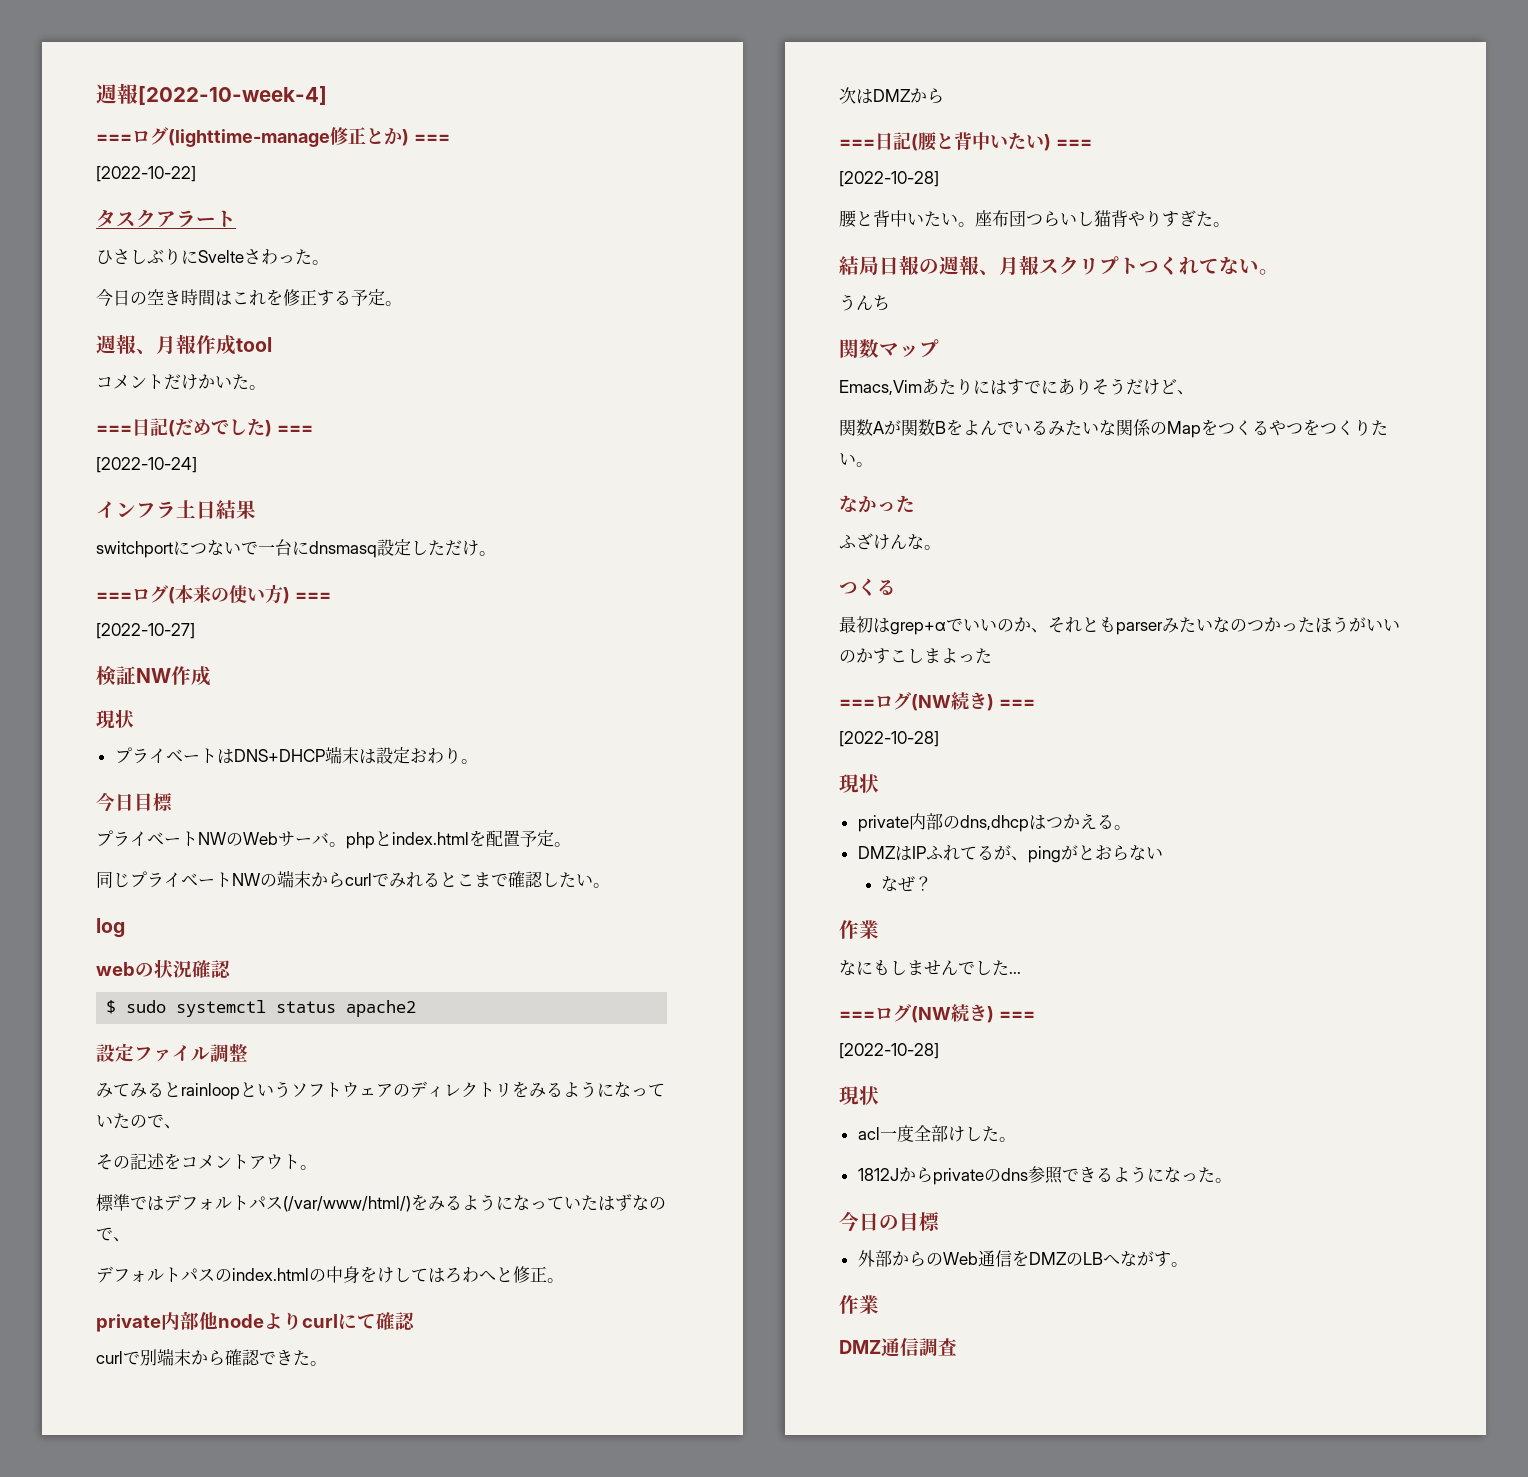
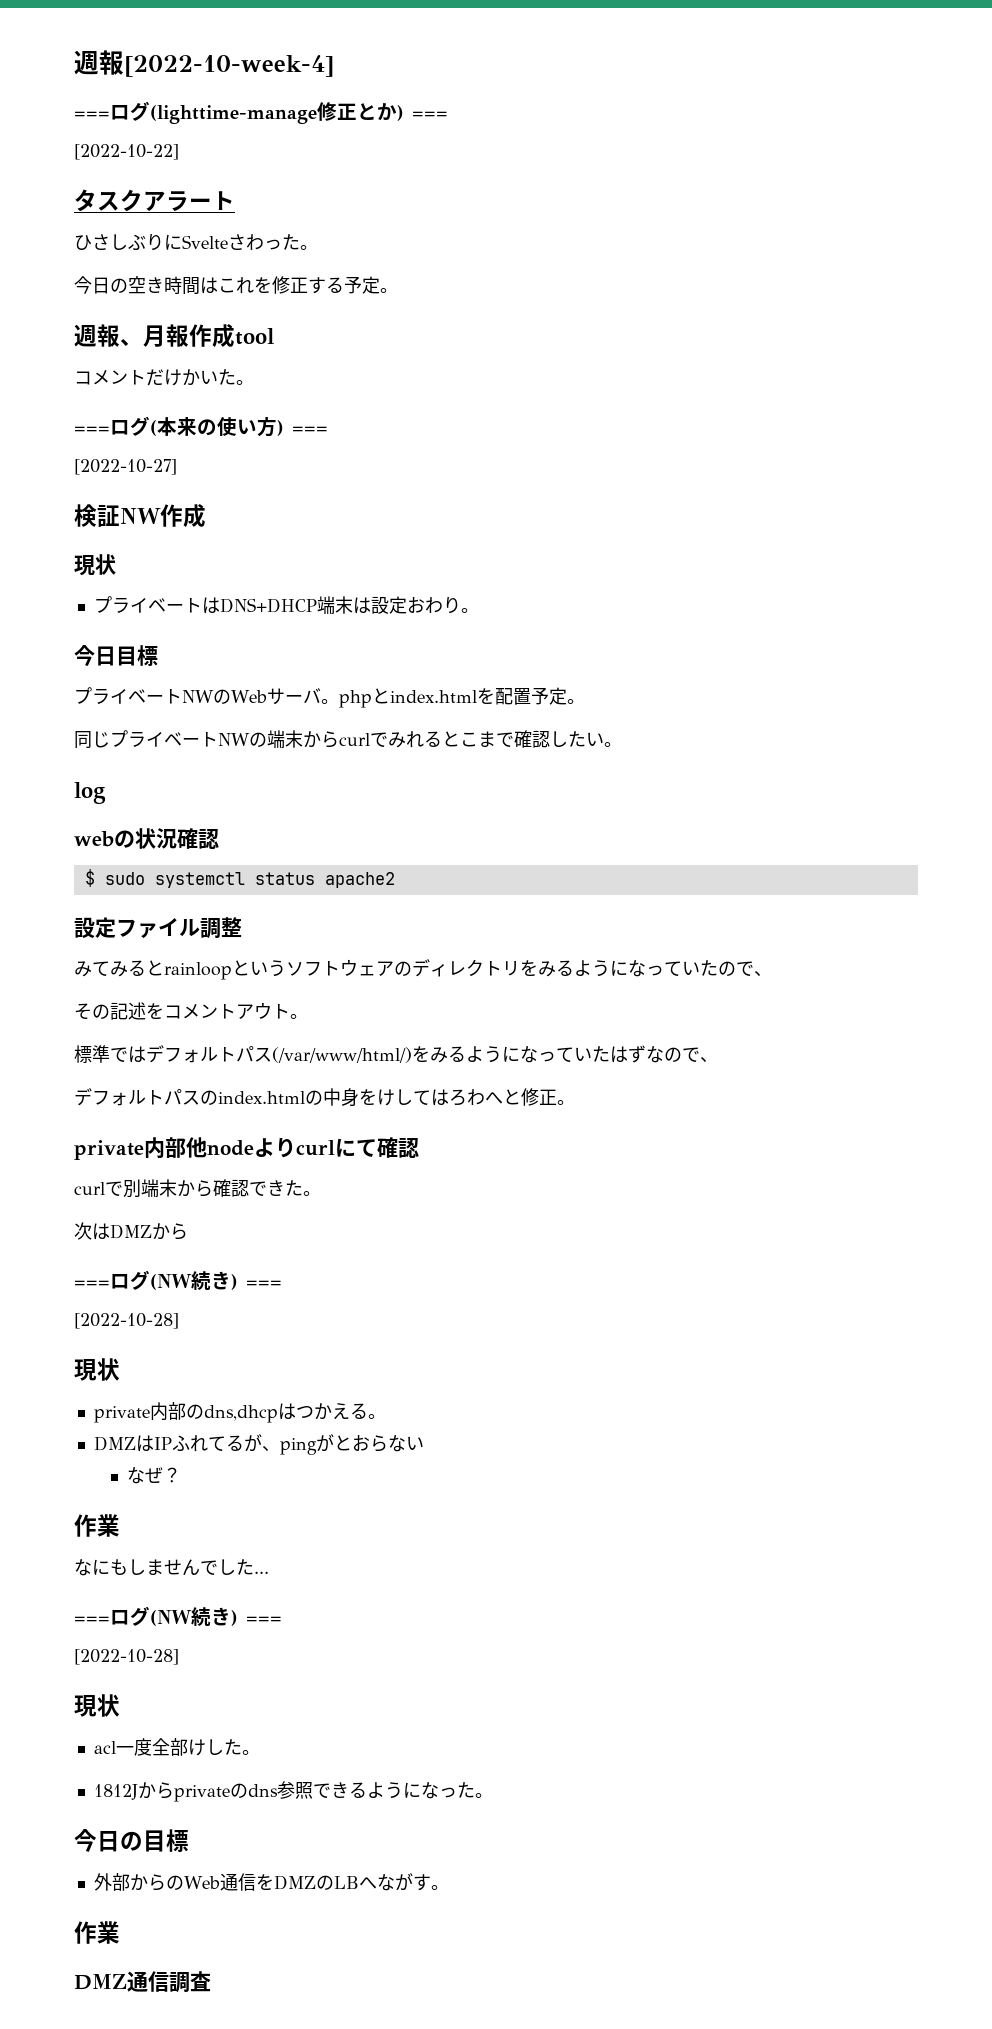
- ===日記(だめでした) ===
- [2022-10-24]
- インフラ土日結果
- switchportにつないで一台にdnsmasq設定しただけ。
- ===日記(腰と背中いたい) ===
- [2022-10-28]
- 腰と背中いたい。座布団つらいし猫背やりすぎた。
- 結局日報の週報、月報スクリプトつくれてない。
- うんち
- 関数マップ
- Emacs,Vimあたりにはすでにありそうだけど、
- 関数Aが関数Bをよんでいるみたいな関係のMapをつくるやつをつくりたい。
- なかった
- ふざけんな。
- つくる
- 最初はgrep+αでいいのか、それともparserみたいなのつかったほうがいいのかすこしまよった

